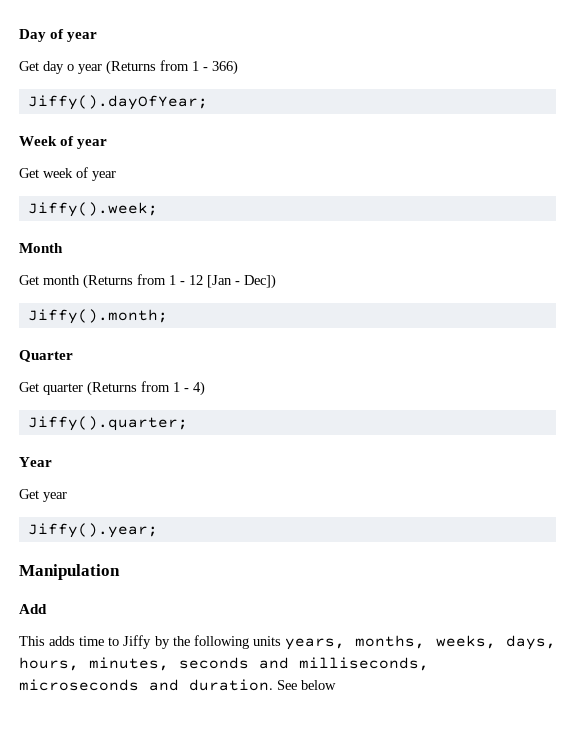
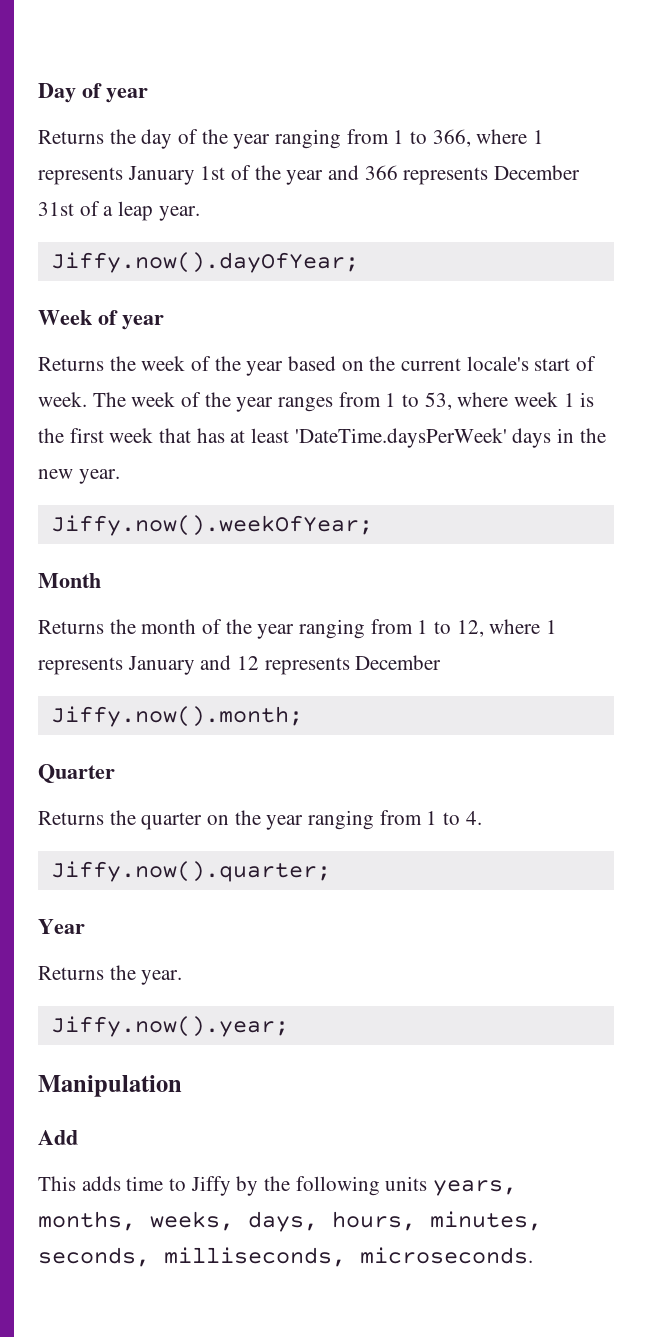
- Get day o year (Returns from 1 - 366)
- Jiffy().dayOfYear;
+ Returns the day of the year ranging from 1 to 366, where 1 represents January 1st of the year and 366 represents December 31st of a leap year.
+ Jiffy.now().dayOfYear;
- Get week of year
- Jiffy().week;
+ Returns the week of the year based on the current locale's start of week. The week of the year ranges from 1 to 53, where week 1 is the first week that has at least 'DateTime.daysPerWeek' days in the new year.
+ Jiffy.now().weekOfYear;
  Month
- Get month (Returns from 1 - 12 [Jan - Dec])
- Jiffy().month;
+ Returns the month of the year ranging from 1 to 12, where 1 represents January and 12 represents December
+ Jiffy.now().month;
  Quarter
- Get quarter (Returns from 1 - 4)
- Jiffy().quarter;
+ Returns the quarter on the year ranging from 1 to 4.
+ Jiffy.now().quarter;
  Year
- Get year
- Jiffy().year;
+ Returns the year.
+ Jiffy.now().year;
- This adds time to Jiffy by the following units years, months, weeks, days, hours, minutes, seconds and milliseconds, microseconds and duration. See below
+ This adds time to Jiffy by the following units years, months, weeks, days, hours, minutes, seconds, milliseconds, microseconds.

